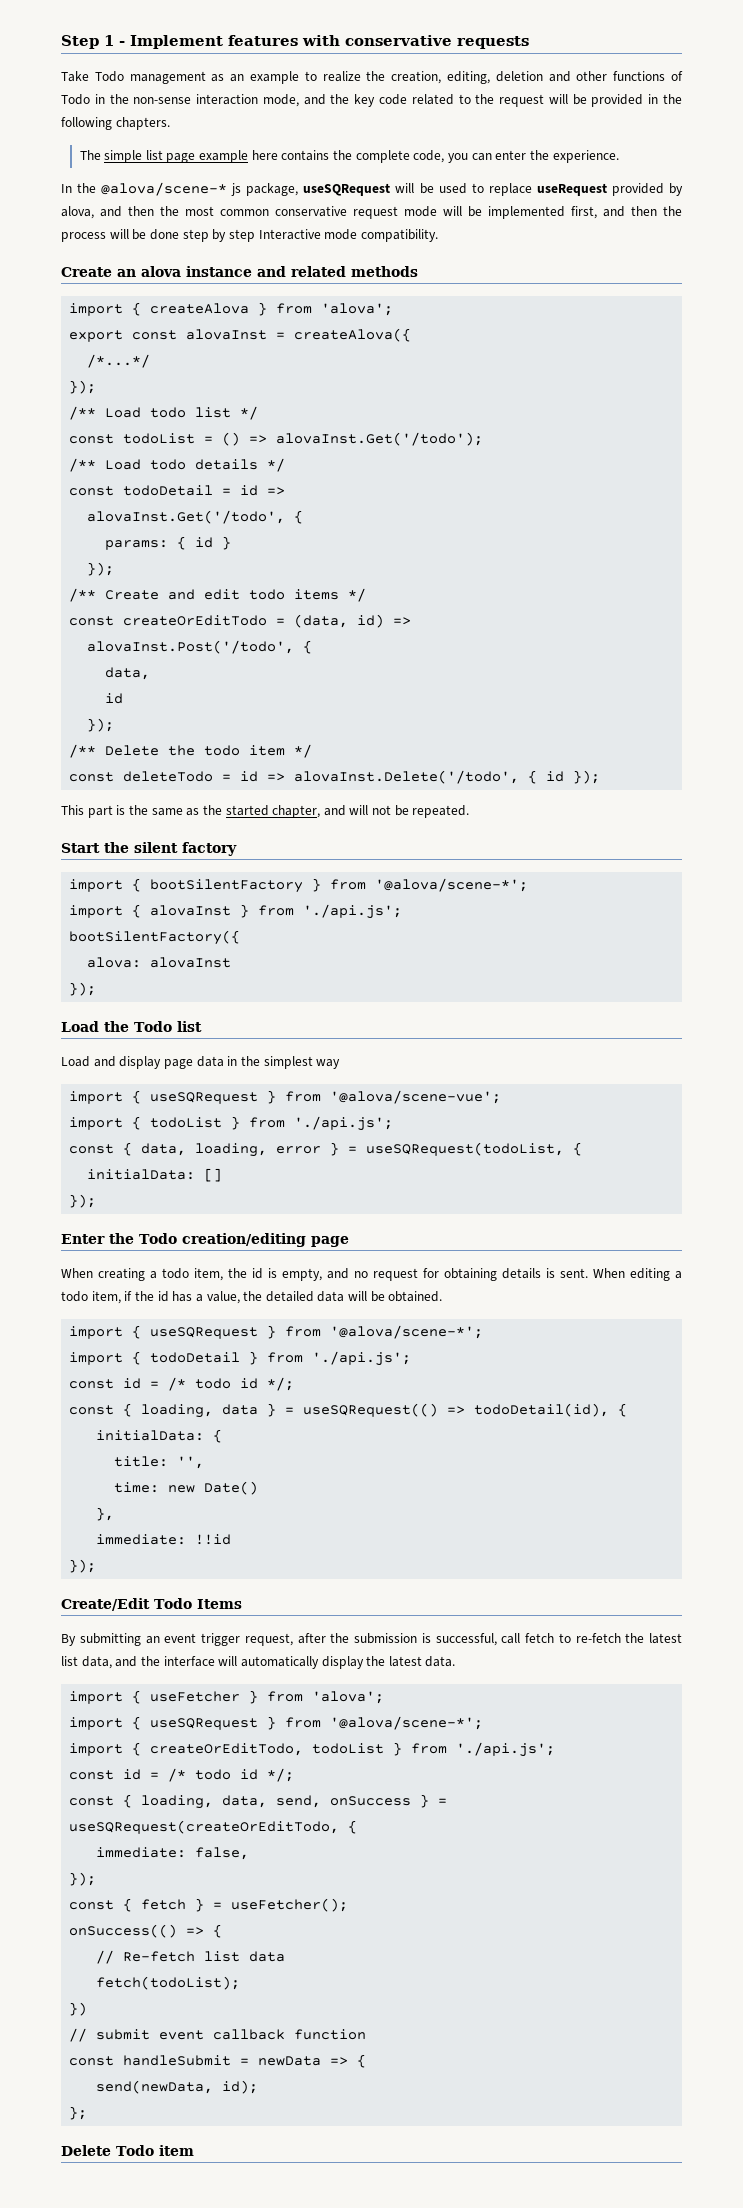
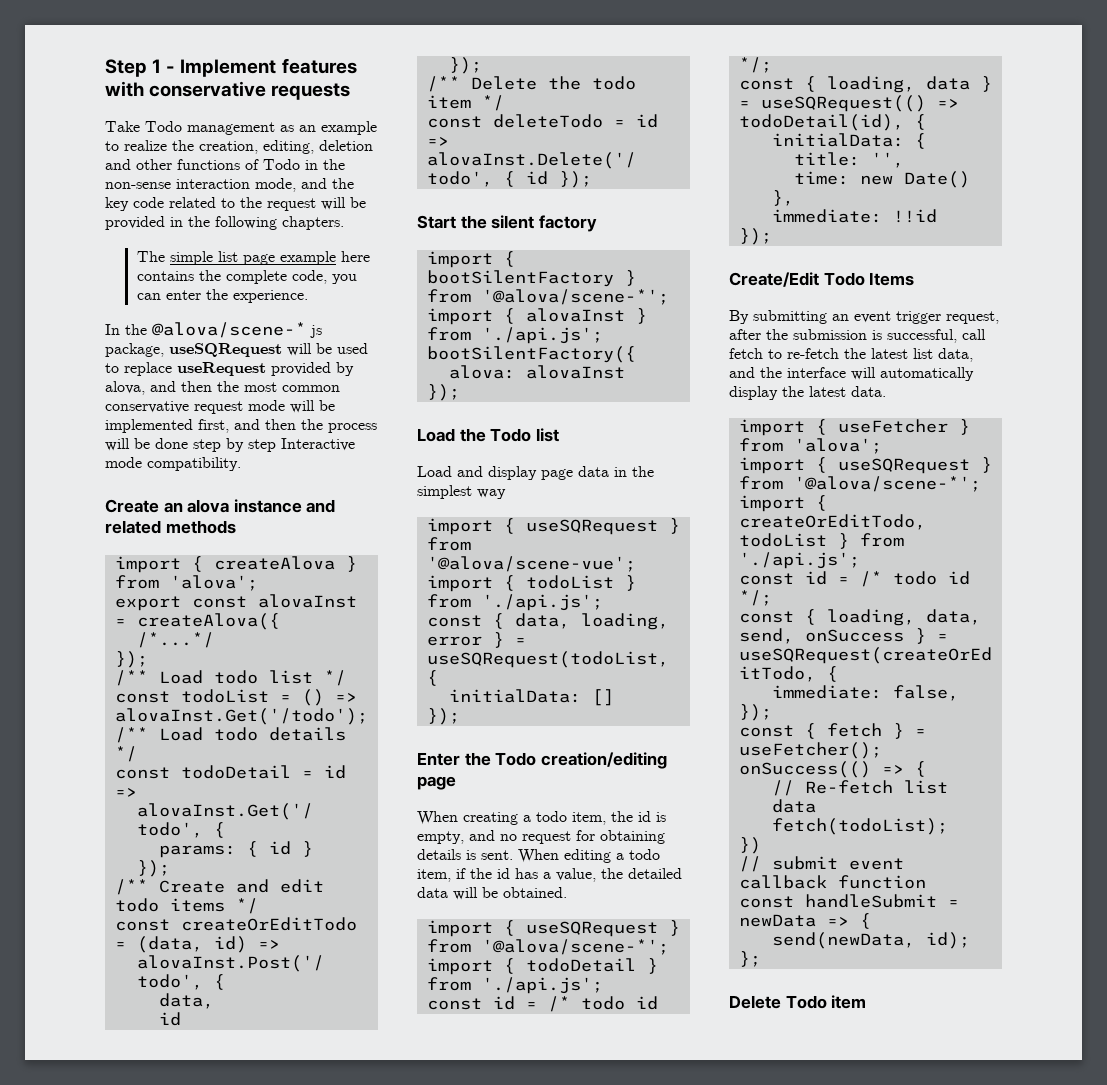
- This part is the same as the started chapter, and will not be repeated.

